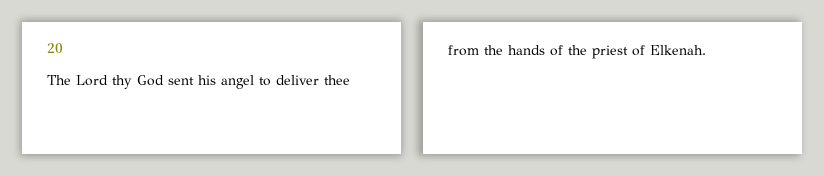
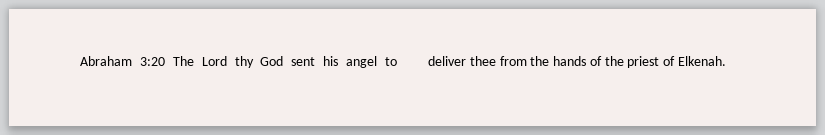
- 20
- The Lord thy God sent his angel to deliver thee from the hands of the priest of Elkenah.
+ Abraham 3:20 The Lord thy God sent his angel to deliver thee from the hands of the priest of Elkenah.

